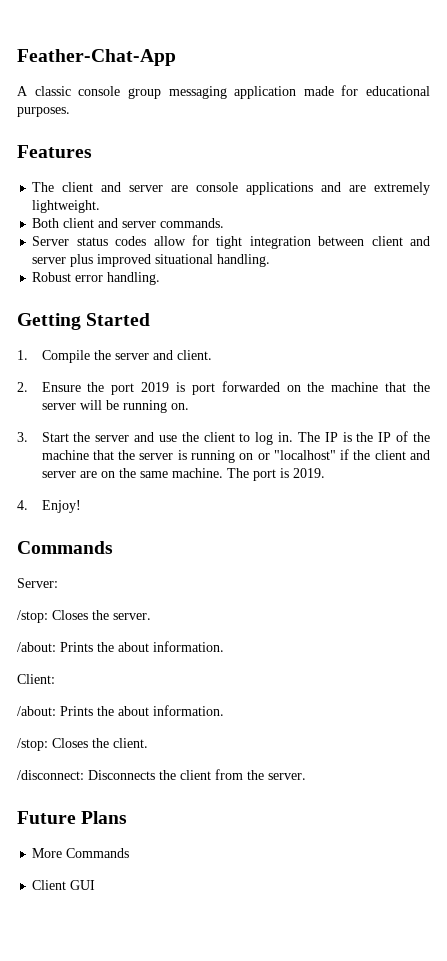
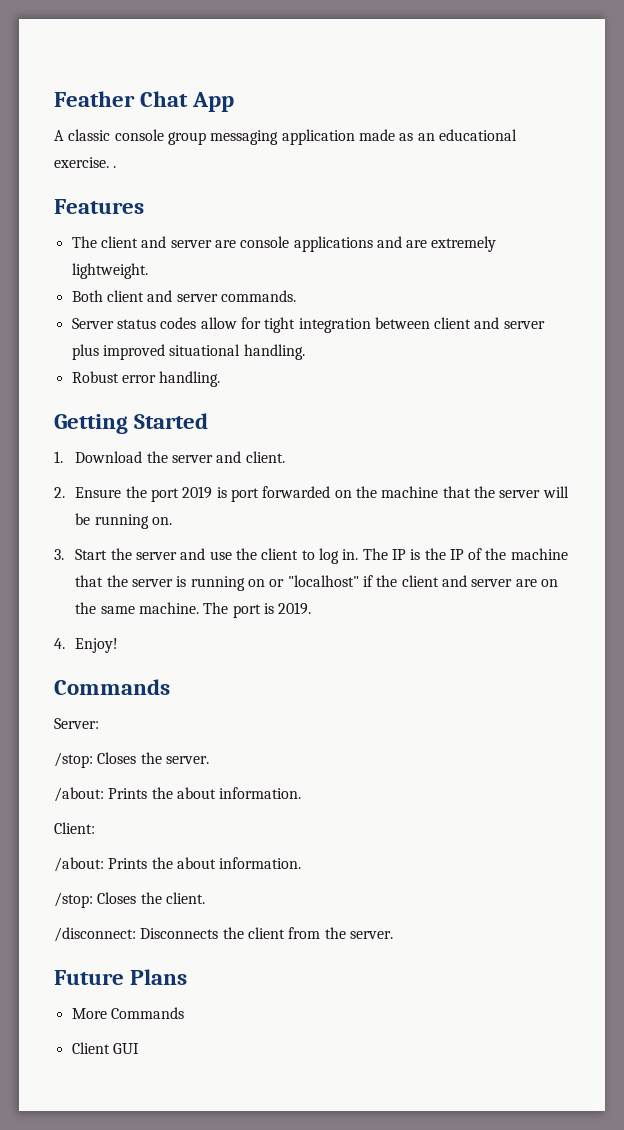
- Feather-Chat-App
+ Feather Chat App
- A classic console group messaging application made for educational purposes.
+ A classic console group messaging application made as an educational exercise. .
- 1. Compile the server and client.
+ 1. Download the server and client.

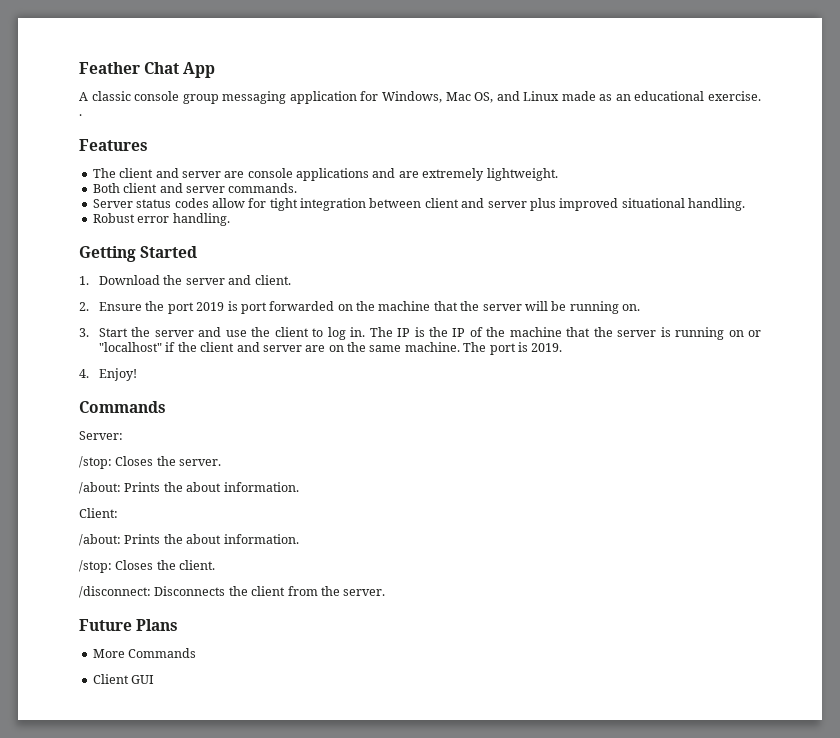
- A classic console group messaging application made as an educational exercise. .
+ A classic console group messaging application for Windows, Mac OS, and Linux made as an educational exercise. .

